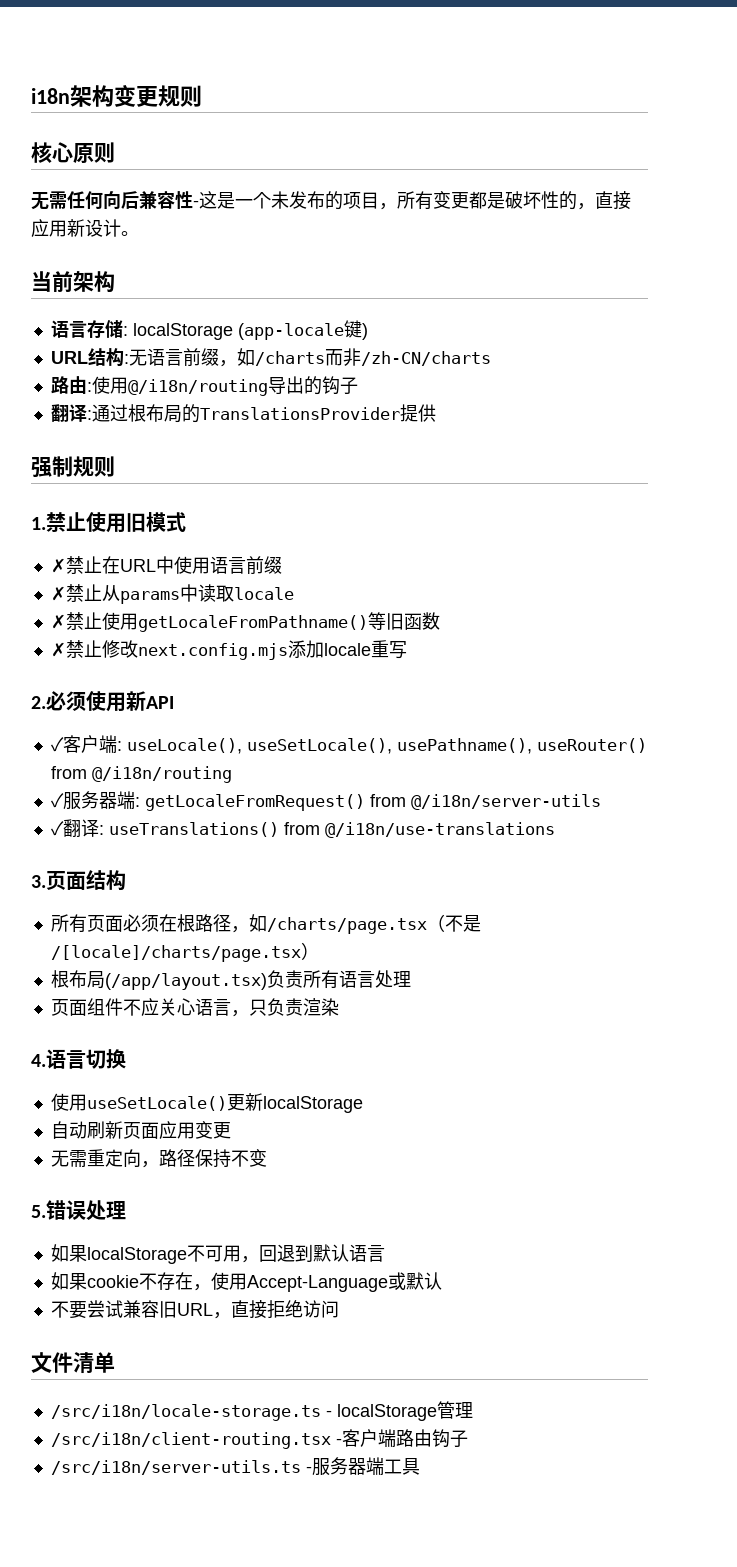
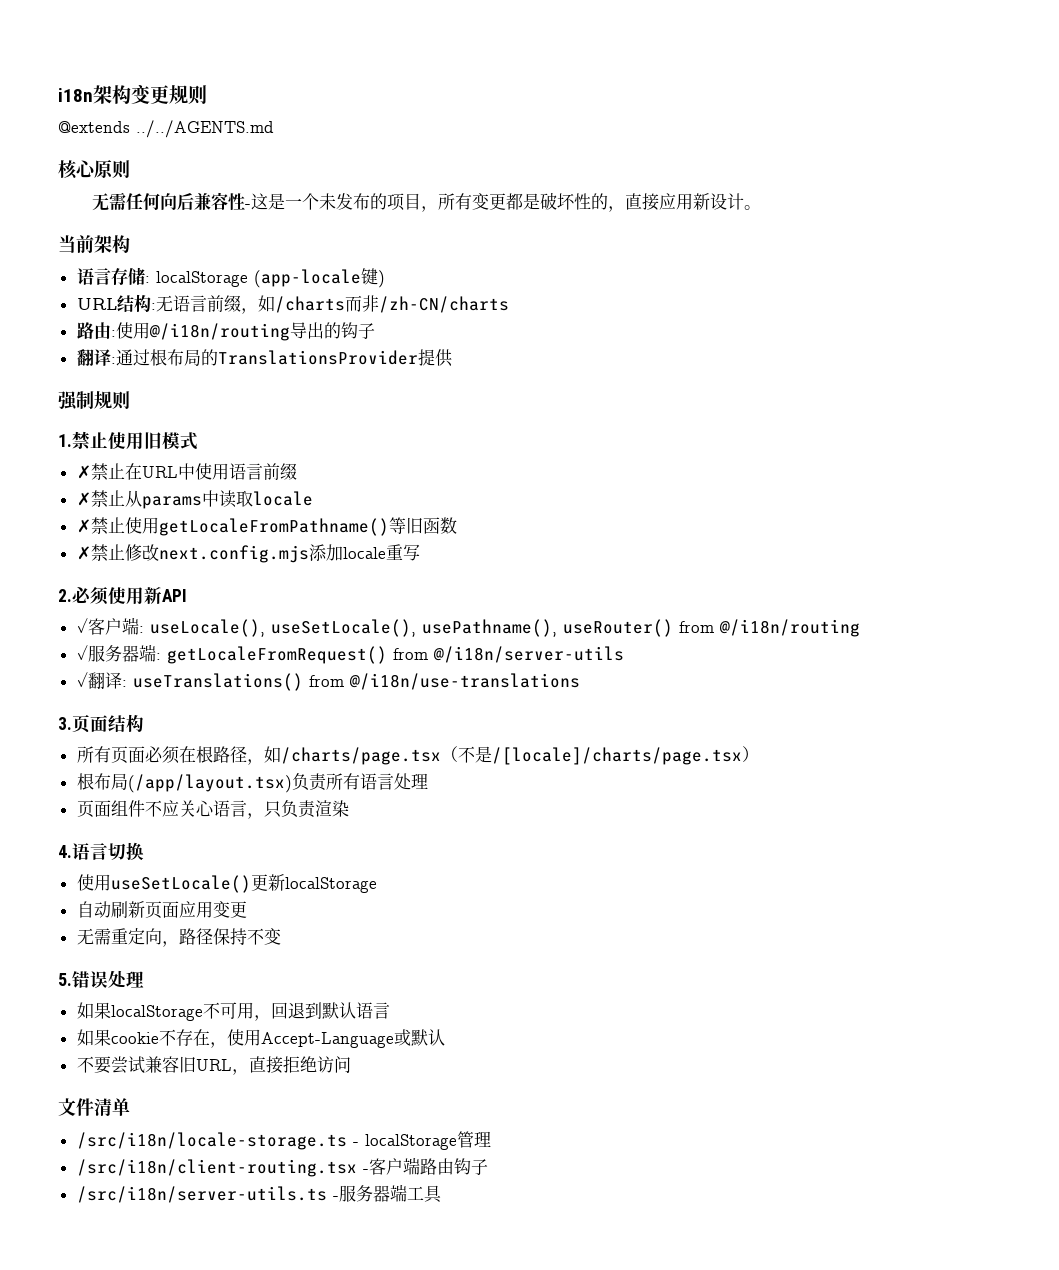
+ @extends ../../AGENTS.md

